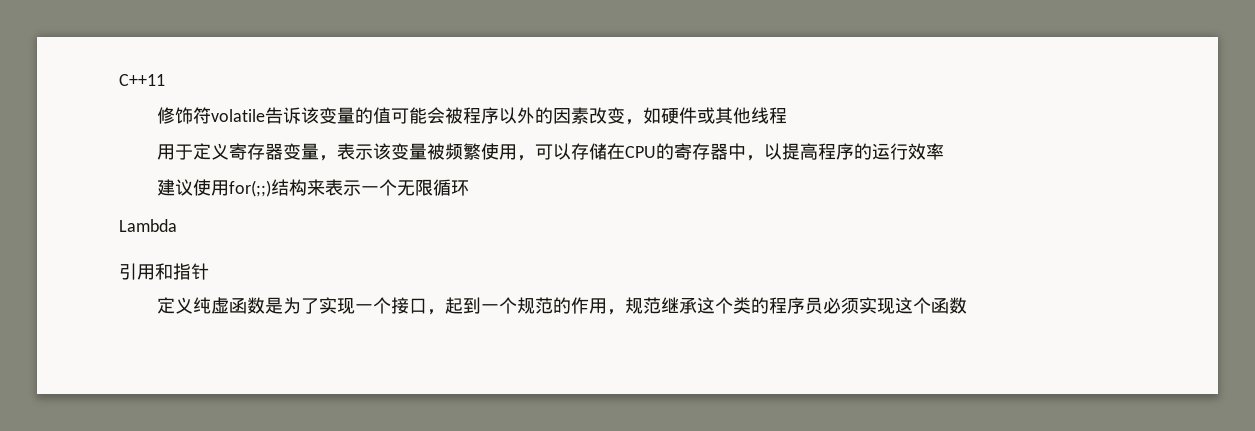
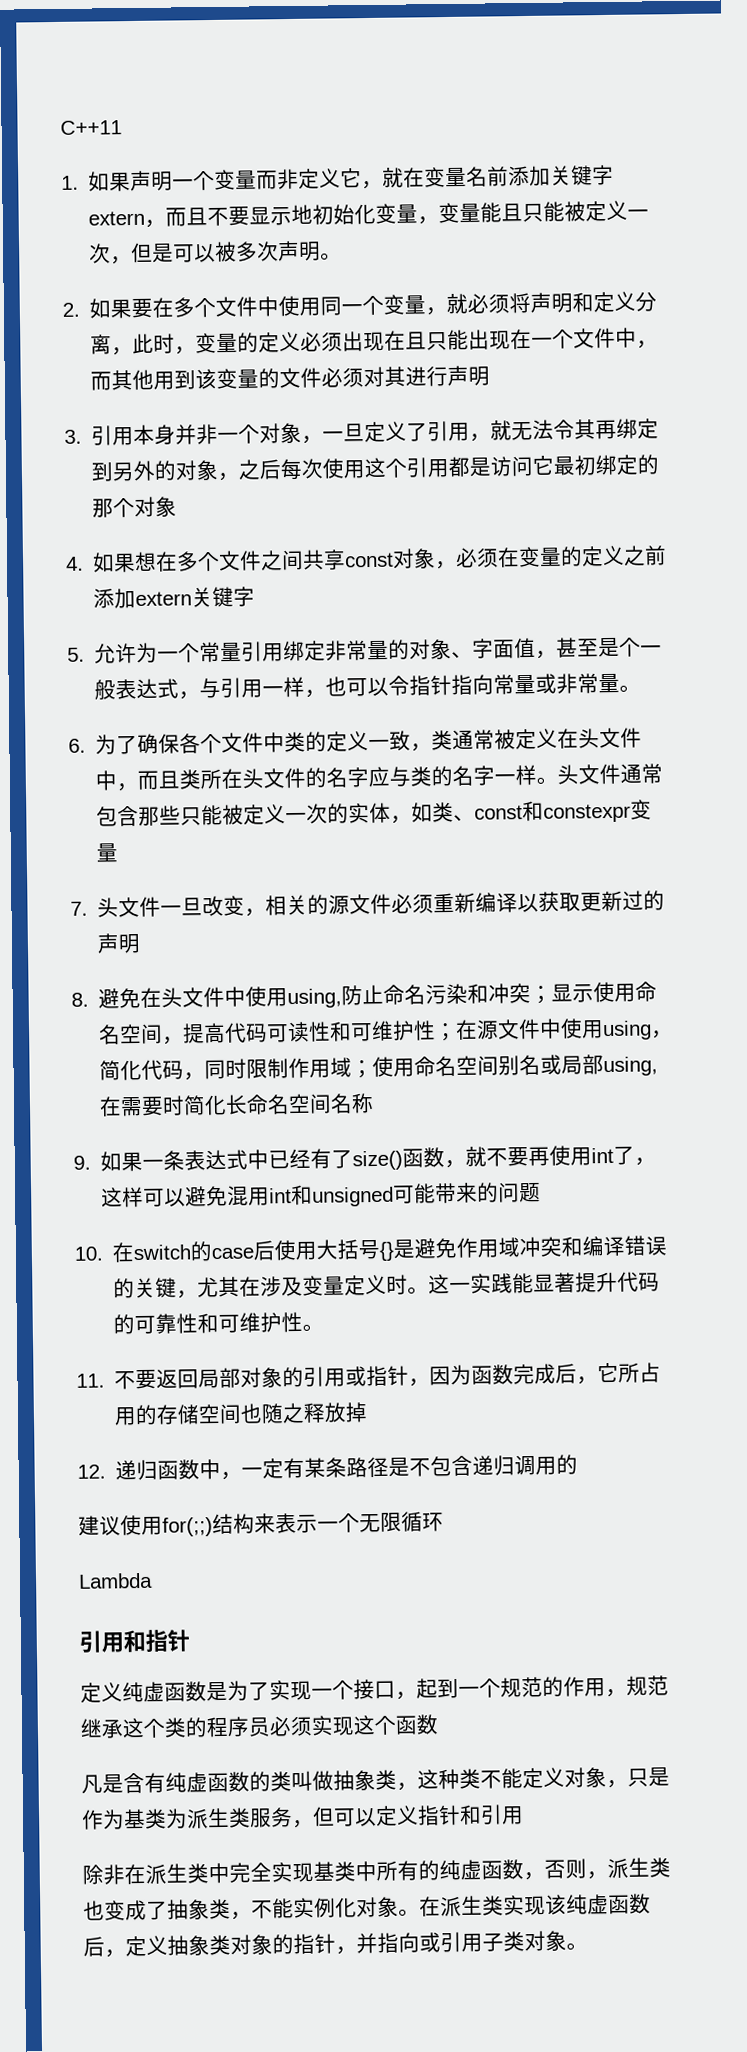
- 修饰符volatile告诉该变量的值可能会被程序以外的因素改变，如硬件或其他线程
- 用于定义寄存器变量，表示该变量被频繁使用，可以存储在CPU的寄存器中，以提高程序的运行效率
+ 1.如果声明一个变量而非定义它，就在变量名前添加关键字extern，而且不要显示地初始化变量，变量能且只能被定义一次，但是可以被多次声明。
+ 2.如果要在多个文件中使用同一个变量，就必须将声明和定义分离，此时，变量的定义必须出现在且只能出现在一个文件中，而其他用到该变量的文件必须对其进行声明
+ 3.引用本身并非一个对象，一旦定义了引用，就无法令其再绑定到另外的对象，之后每次使用这个引用都是访问它最初绑定的那个对象
+ 4.如果想在多个文件之间共享const对象，必须在变量的定义之前添加extern关键字
+ 5.允许为一个常量引用绑定非常量的对象、字面值，甚至是个一般表达式，与引用一样，也可以令指针指向常量或非常量。
+ 6.为了确保各个文件中类的定义一致，类通常被定义在头文件中，而且类所在头文件的名字应与类的名字一样。头文件通常包含那些只能被定义一次的实体，如类、const和constexpr变量
+ 7.头文件一旦改变，相关的源文件必须重新编译以获取更新过的声明
+ 8.避免在头文件中使用using,防止命名污染和冲突；显示使用命名空间，提高代码可读性和可维护性；在源文件中使用using，简化代码，同时限制作用域；使用命名空间别名或局部using,在需要时简化长命名空间名称
+ 9.如果一条表达式中已经有了size()函数，就不要再使用int了，这样可以避免混用int和unsigned可能带来的问题
+ 10.在switch的case后使用大括号{}是避免作用域冲突和编译错误的关键，尤其在涉及变量定义时。这一实践能显著提升代码的可靠性和可维护性。
+ 11.不要返回局部对象的引用或指针，因为函数完成后，它所占用的存储空间也随之释放掉
+ 12.递归函数中，一定有某条路径是不包含递归调用的
+ 凡是含有纯虚函数的类叫做抽象类，这种类不能定义对象，只是作为基类为派生类服务，但可以定义指针和引用
+ 除非在派生类中完全实现基类中所有的纯虚函数，否则，派生类也变成了抽象类，不能实例化对象。在派生类实现该纯虚函数后，定义抽象类对象的指针，并指向或引用子类对象。

